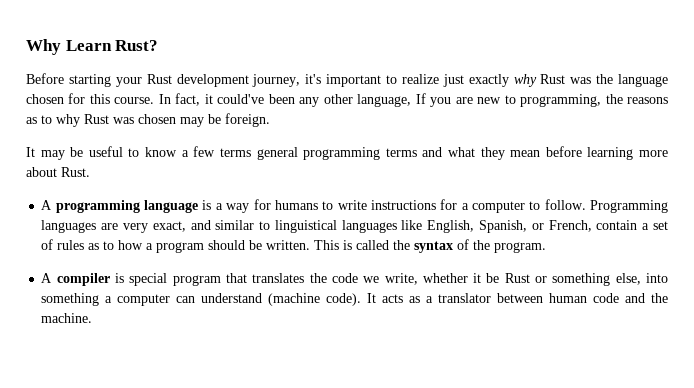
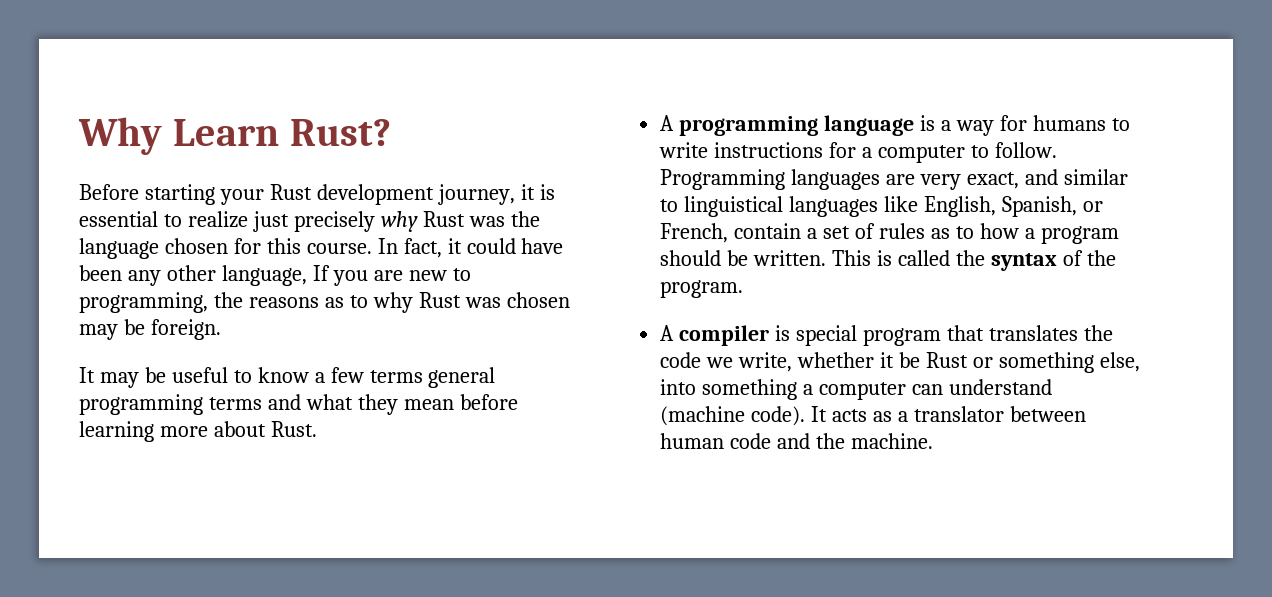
- Before starting your Rust development journey, it's important to realize just exactly why Rust was the language chosen for this course.
+ Before starting your Rust development journey, it is essential to realize just precisely why Rust was the language chosen for this course.
- In fact, it could've been any other language, If you are new to programming, the reasons as to why Rust was chosen may be foreign.
+ In fact, it could have been any other language, If you are new to programming, the reasons as to why Rust was chosen may be foreign.

